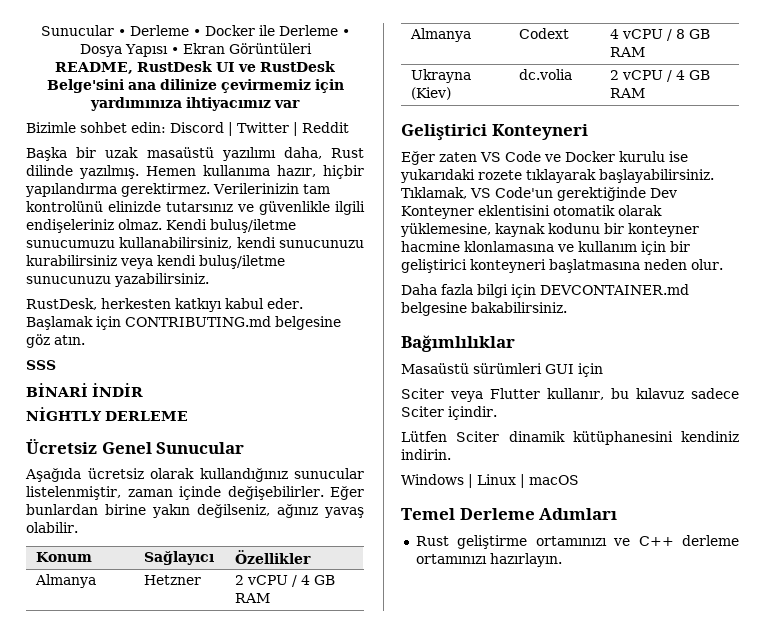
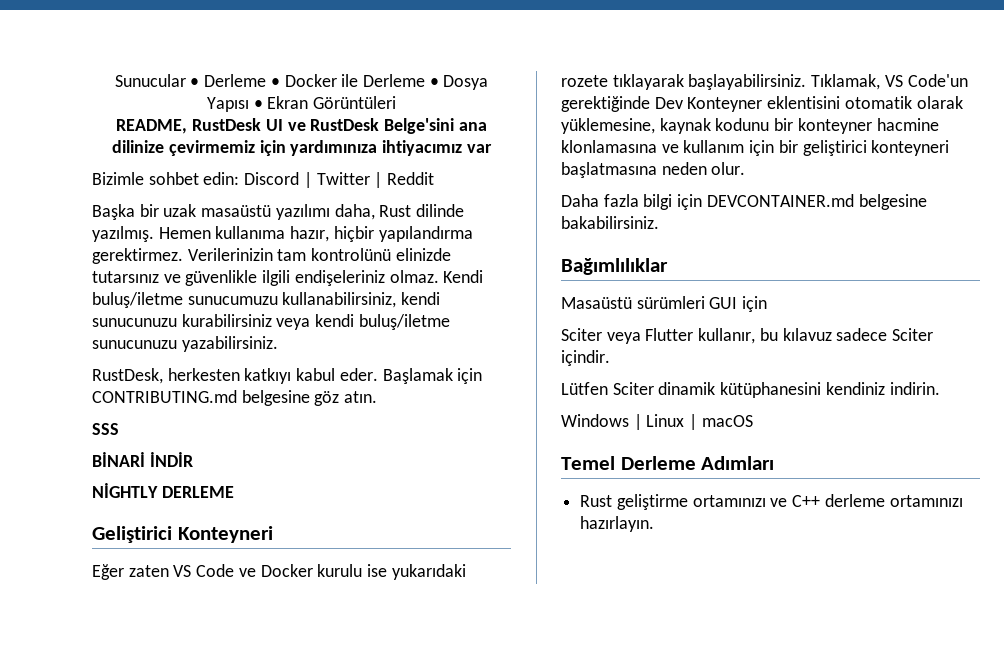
- Ücretsiz Genel Sunucular
- Aşağıda ücretsiz olarak kullandığınız sunucular listelenmiştir, zaman içinde değişebilirler. Eğer bunlardan birine yakın değilseniz, ağınız yavaş olabilir.
- Konum | Sağlayıcı | Özellikler
- Almanya | Hetzner | 2 vCPU / 4 GB RAM
- Almanya | Codext | 4 vCPU / 8 GB RAM
- Ukrayna (Kiev) | dc.volia | 2 vCPU / 4 GB RAM

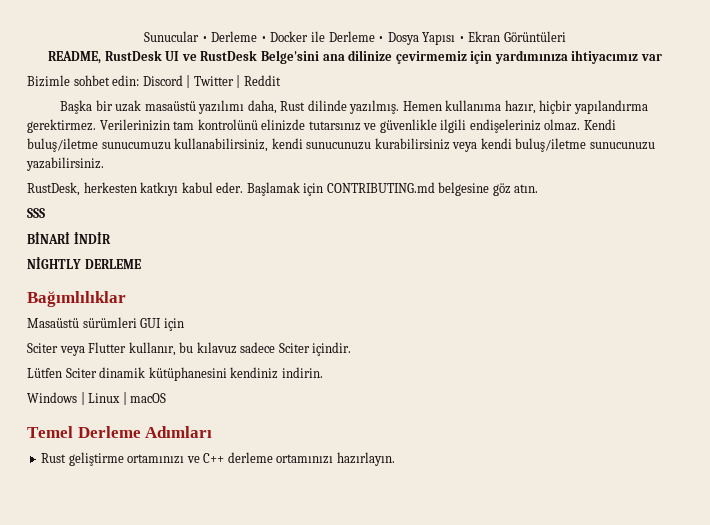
- Geliştirici Konteyneri
- Eğer zaten VS Code ve Docker kurulu ise yukarıdaki rozete tıklayarak başlayabilirsiniz. Tıklamak, VS Code'un gerektiğinde Dev Konteyner eklentisini otomatik olarak yüklemesine, kaynak kodunu bir konteyner hacmine klonlamasına ve kullanım için bir geliştirici konteyneri başlatmasına neden olur.
- Daha fazla bilgi için DEVCONTAINER.md belgesine bakabilirsiniz.

